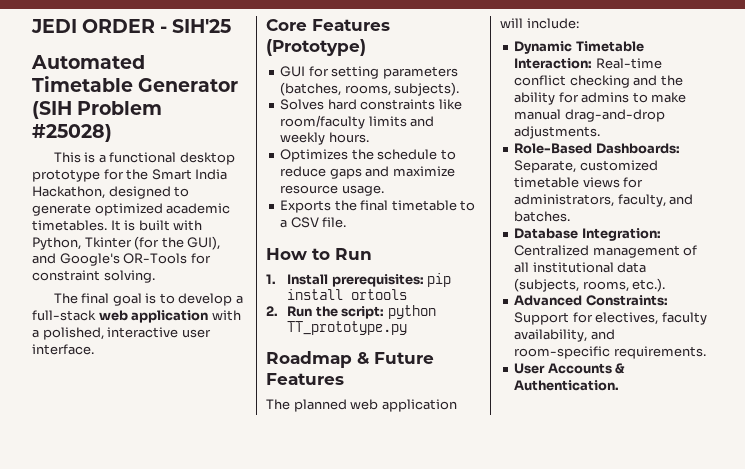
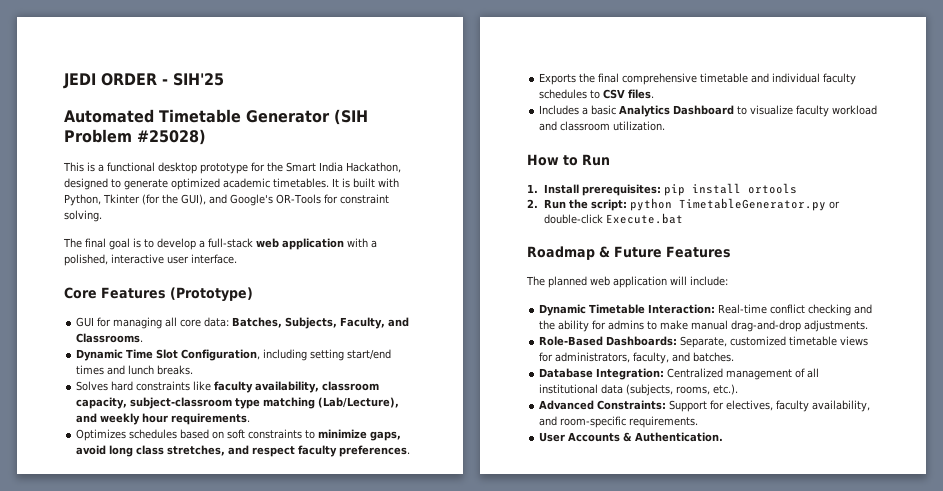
- GUI for setting parameters (batches, rooms, subjects).
- Solves hard constraints like room/faculty limits and weekly hours.
- Optimizes the schedule to reduce gaps and maximize resource usage.
- Exports the final timetable to a CSV file.
+ GUI for managing all core data: Batches, Subjects, Faculty, and Classrooms.
+ Dynamic Time Slot Configuration, including setting start/end times and lunch breaks.
+ Solves hard constraints like faculty availability, classroom capacity, subject-classroom type matching (Lab/Lecture), and weekly hour requirements.
+ Optimizes schedules based on soft constraints to minimize gaps, avoid long class stretches, and respect faculty preferences.
+ Exports the final comprehensive timetable and individual faculty schedules to CSV files.
+ Includes a basic Analytics Dashboard to visualize faculty workload and classroom utilization.
- 2. Run the script: python TT_prototype.py
+ 2. Run the script: python TimetableGenerator.py or double-click Execute.bat

